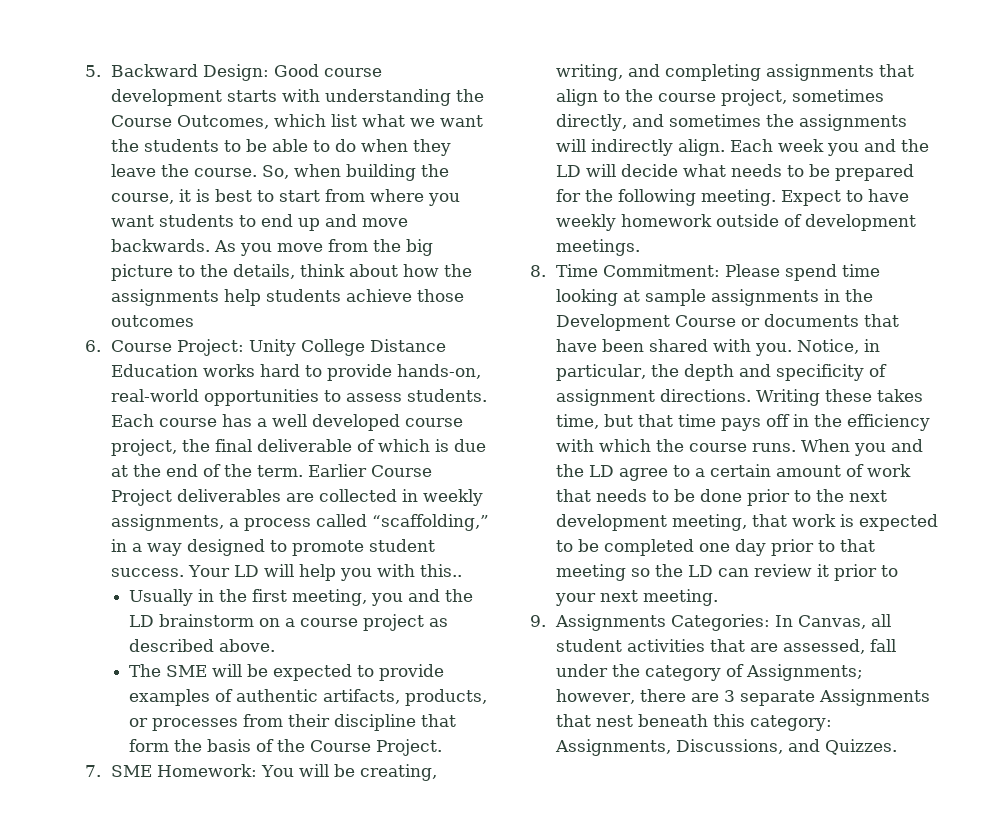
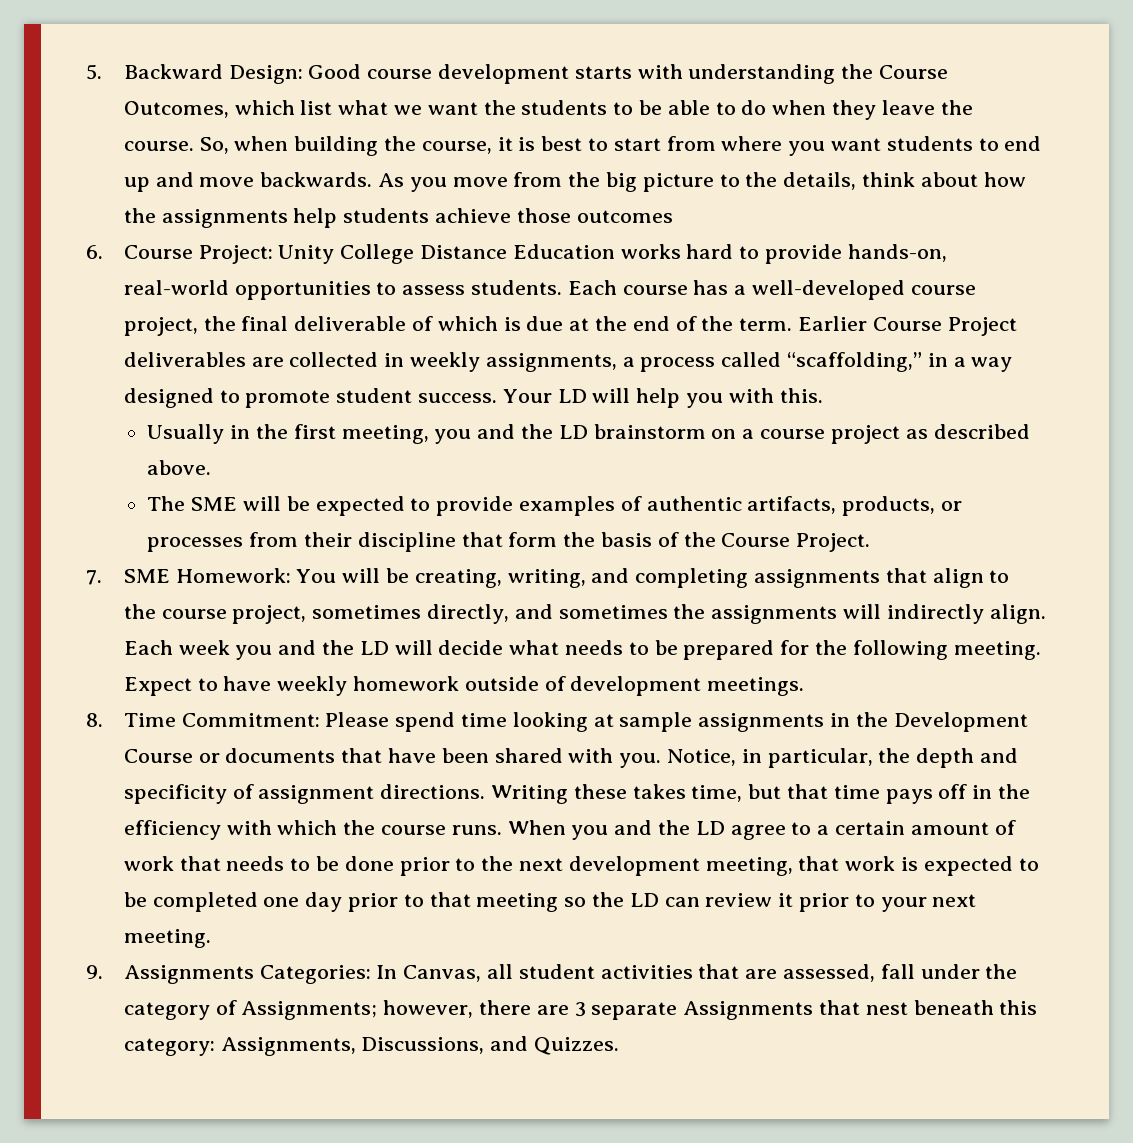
- Each course has a well developed course project, the final deliverable of which is due at the end of the term.
+ Each course has a well-developed course project, the final deliverable of which is due at the end of the term.
- Your LD will help you with this..
+ Your LD will help you with this.

